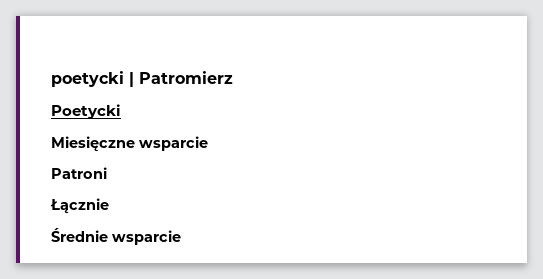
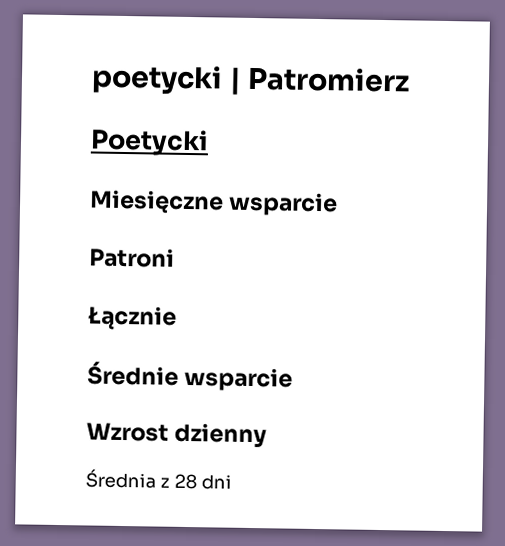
+ Wzrost dzienny
+ Średnia z 28 dni

